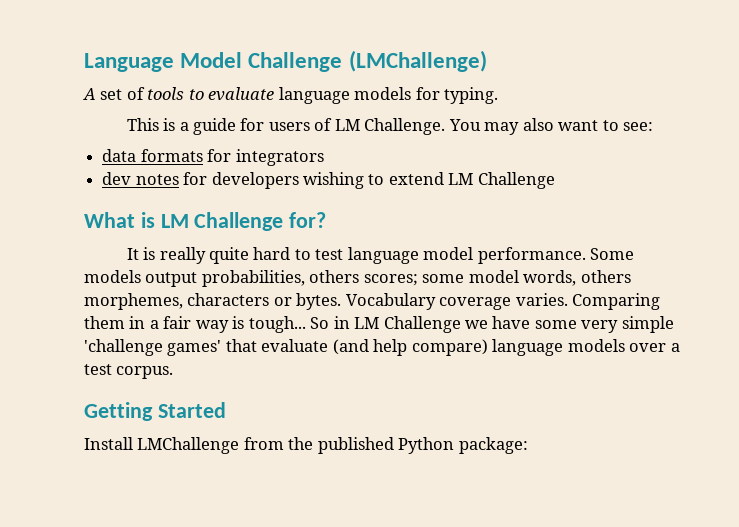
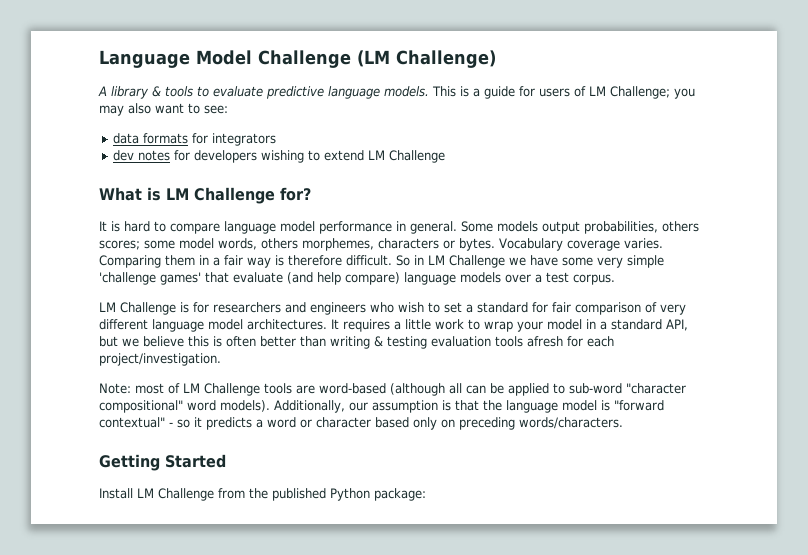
- Language Model Challenge (LMChallenge)
+ Language Model Challenge (LM Challenge)
- A set of tools to evaluate language models for typing.
- This is a guide for users of LM Challenge. You may also want to see:
+ A library & tools to evaluate predictive language models. This is a guide for users of LM Challenge; you may also want to see:
- It is really quite hard to test language model performance.
+ It is hard to compare language model performance in general.
- Comparing them in a fair way is tough...
+ Comparing them in a fair way is therefore difficult.
+ LM Challenge is for researchers and engineers who wish to set a standard for fair comparison of very different language model architectures. It requires a little work to wrap your model in a standard API, but we believe this is often better than writing & testing evaluation tools afresh for each project/investigation.
+ Note: most of LM Challenge tools are word-based (although all can be applied to sub-word "character compositional" word models). Additionally, our assumption is that the language model is "forward contextual" - so it predicts a word or character based only on preceding words/characters.
- Install LMChallenge from the published Python package:
+ Install LM Challenge from the published Python package:

